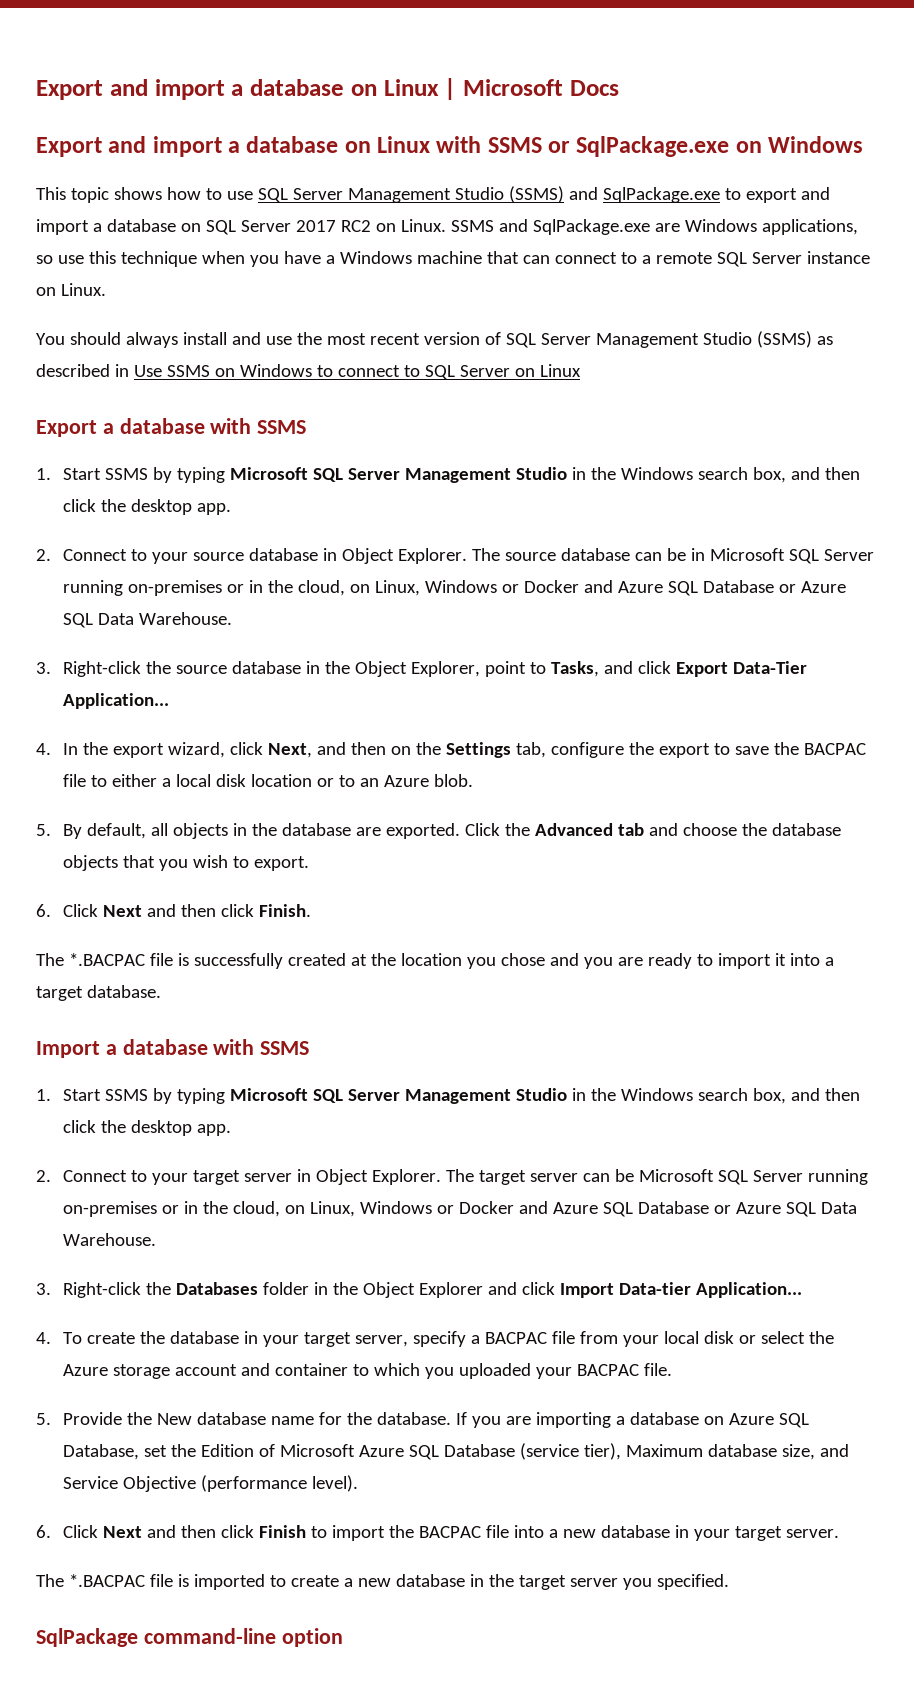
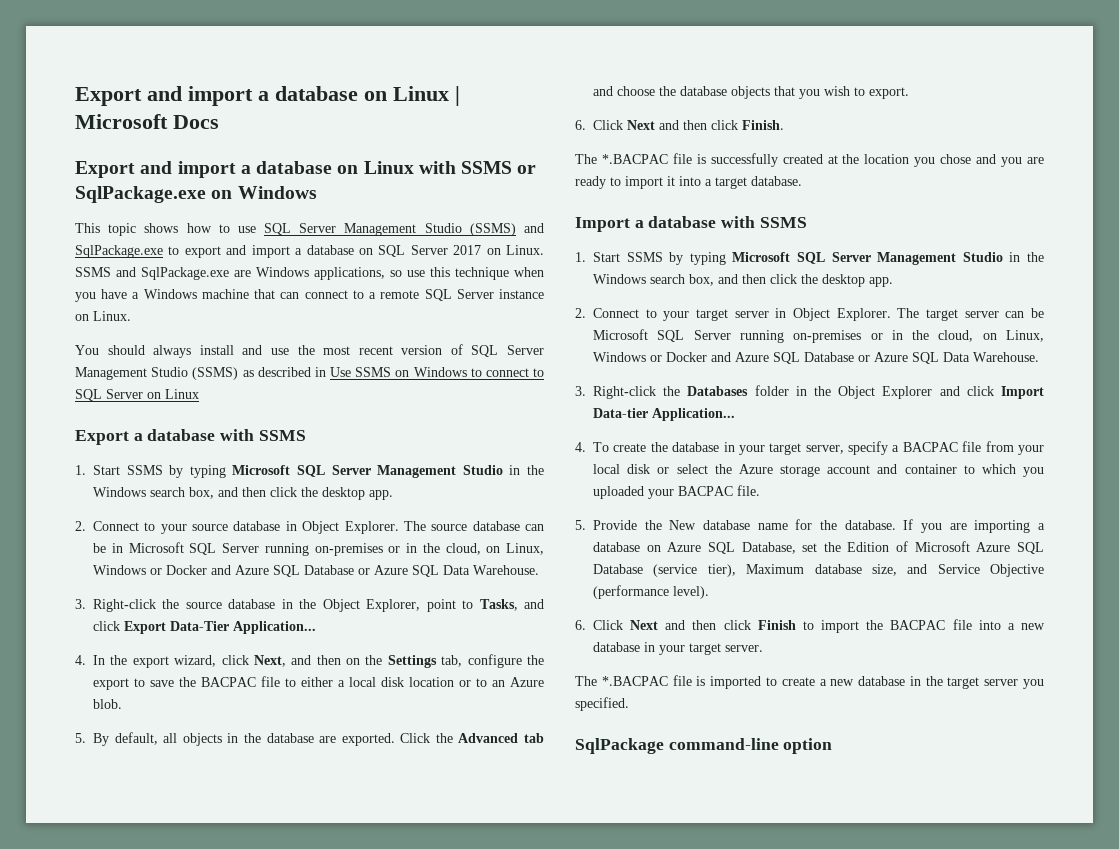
- This topic shows how to use SQL Server Management Studio (SSMS) and SqlPackage.exe to export and import a database on SQL Server 2017 RC2 on Linux.
+ This topic shows how to use SQL Server Management Studio (SSMS) and SqlPackage.exe to export and import a database on SQL Server 2017 on Linux.

